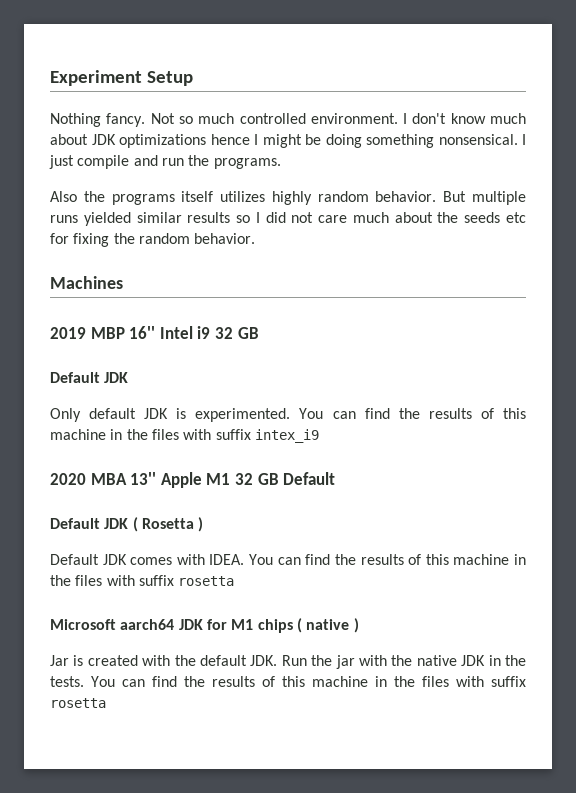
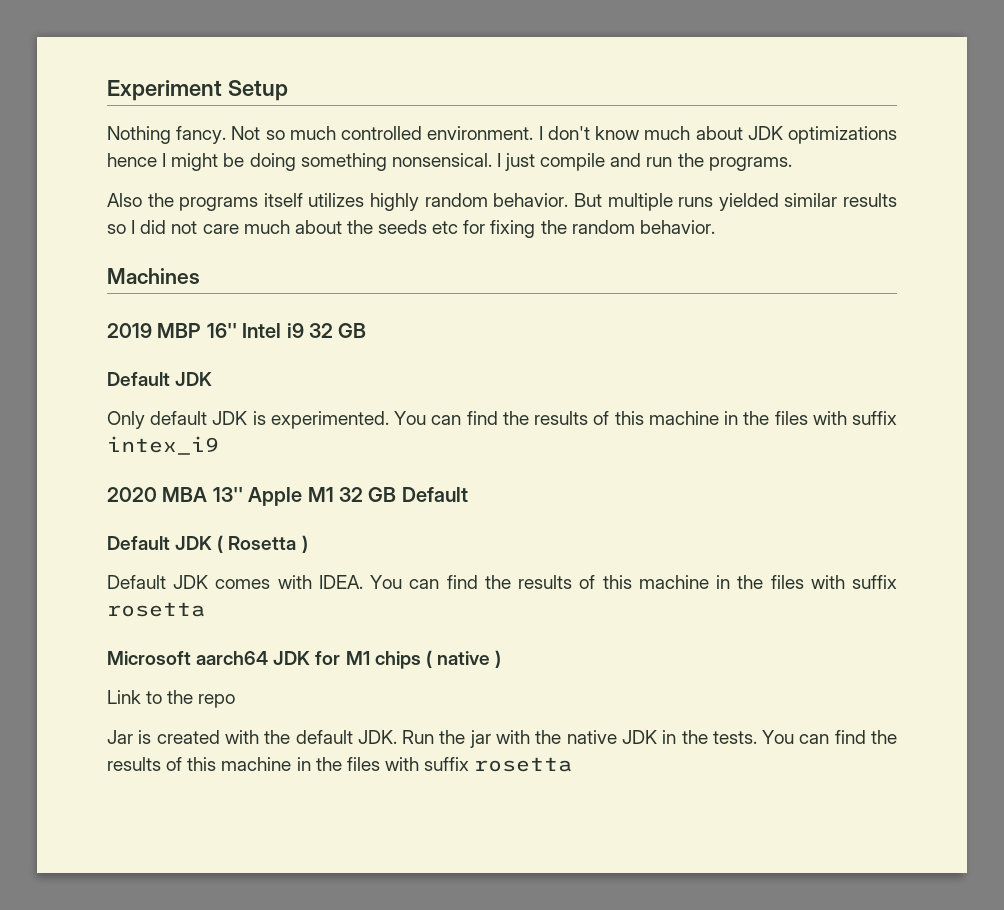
+ Link to the repo

